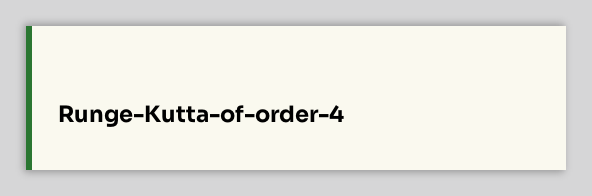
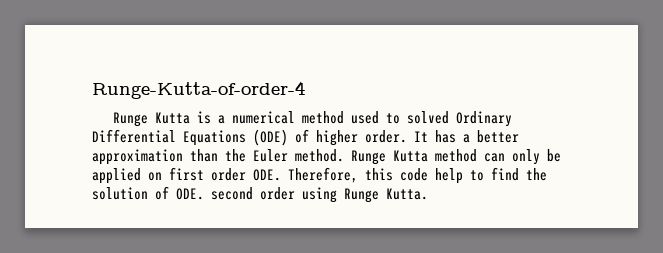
+ Runge Kutta is a numerical method used to solved Ordinary Differential Equations (ODE) of higher order. It has a better approximation than the Euler method. Runge Kutta method can only be applied on first order ODE. Therefore, this code help to find the solution of ODE. second order using Runge Kutta.

